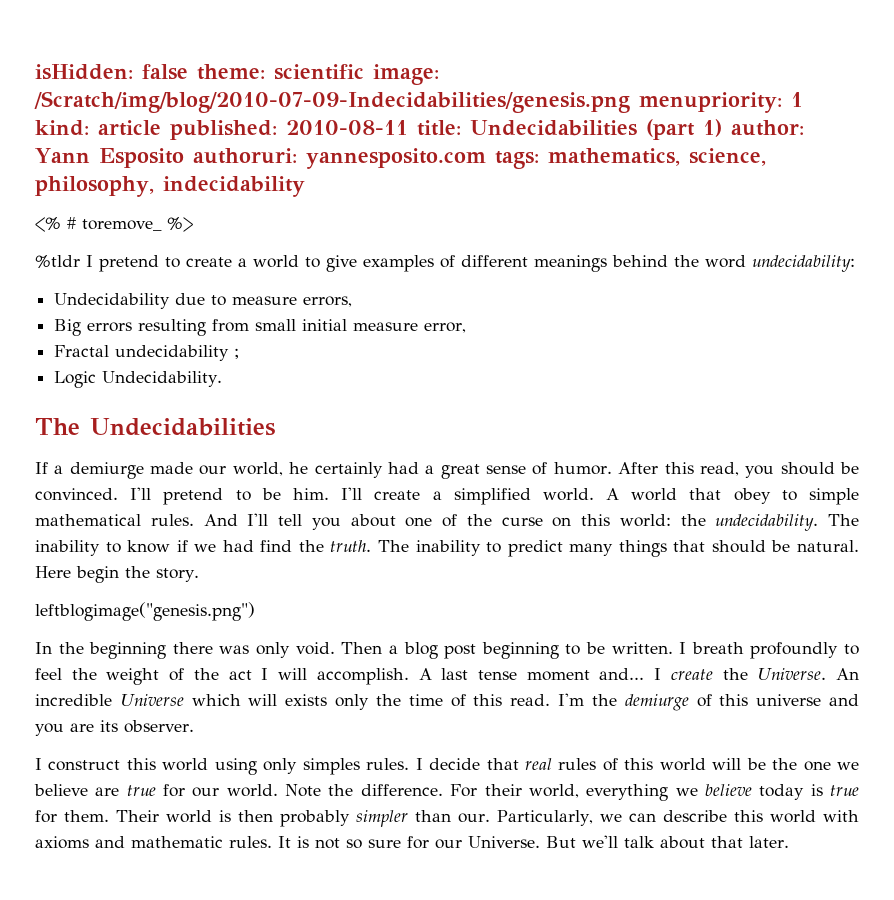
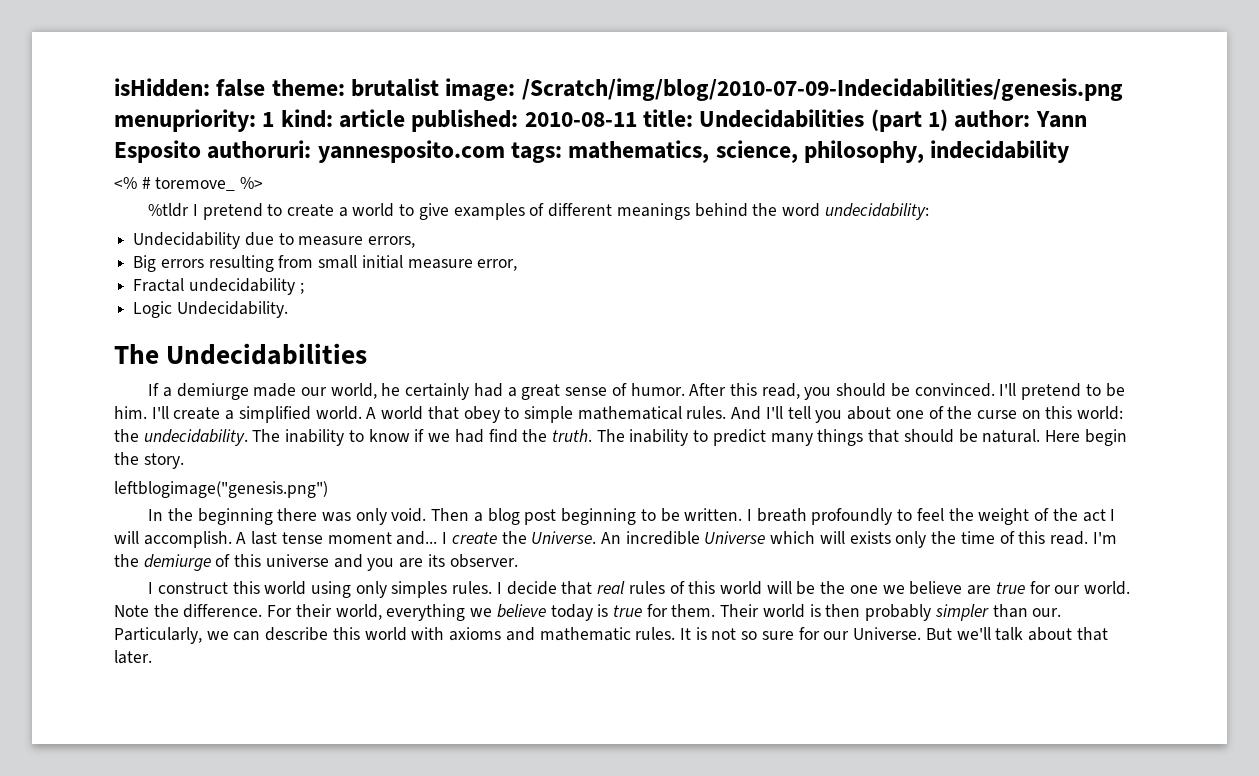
- isHidden: false theme: scientific image: /Scratch/img/blog/2010-07-09-Indecidabilities/genesis.png menupriority: 1 kind: article published: 2010-08-11 title: Undecidabilities (part 1) author: Yann Esposito authoruri: yannesposito.com tags: mathematics, science, philosophy, indecidability
+ isHidden: false theme: brutalist image: /Scratch/img/blog/2010-07-09-Indecidabilities/genesis.png menupriority: 1 kind: article published: 2010-08-11 title: Undecidabilities (part 1) author: Yann Esposito authoruri: yannesposito.com tags: mathematics, science, philosophy, indecidability

